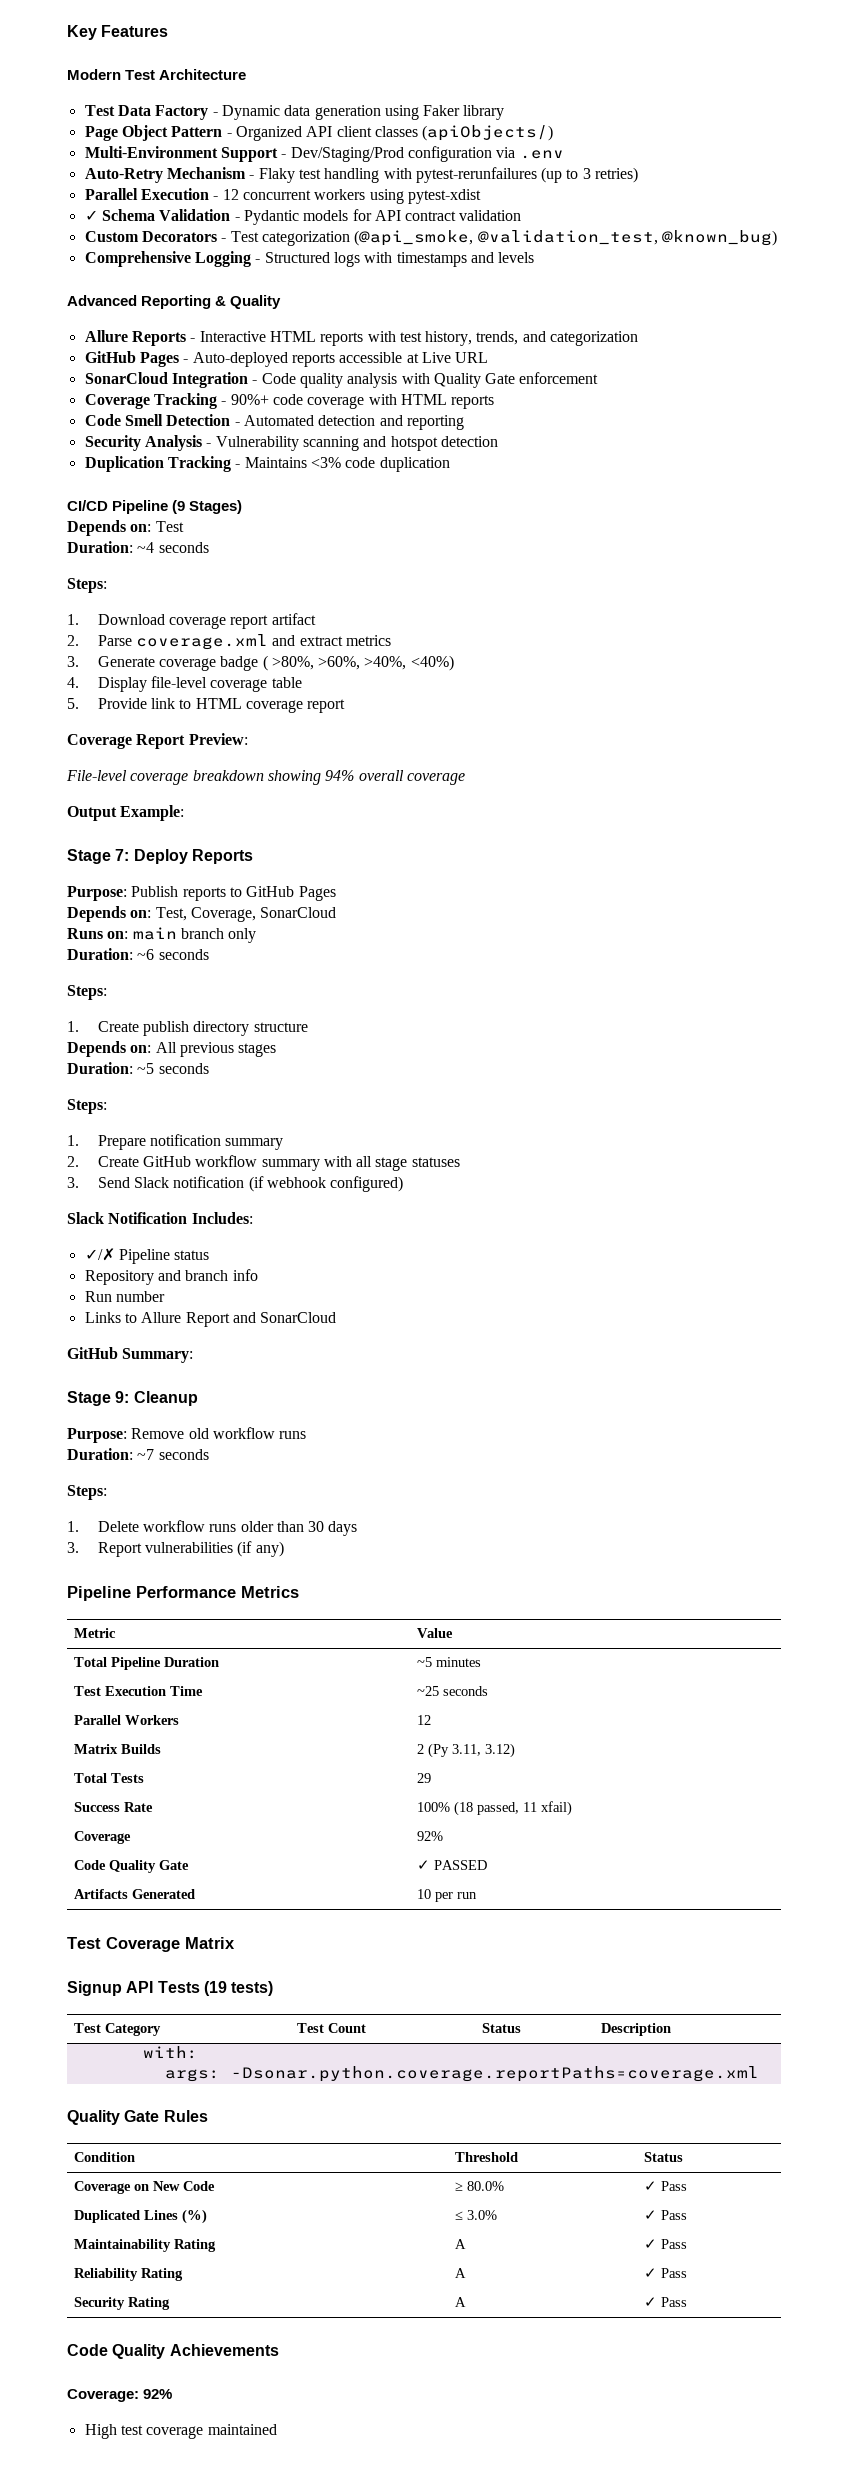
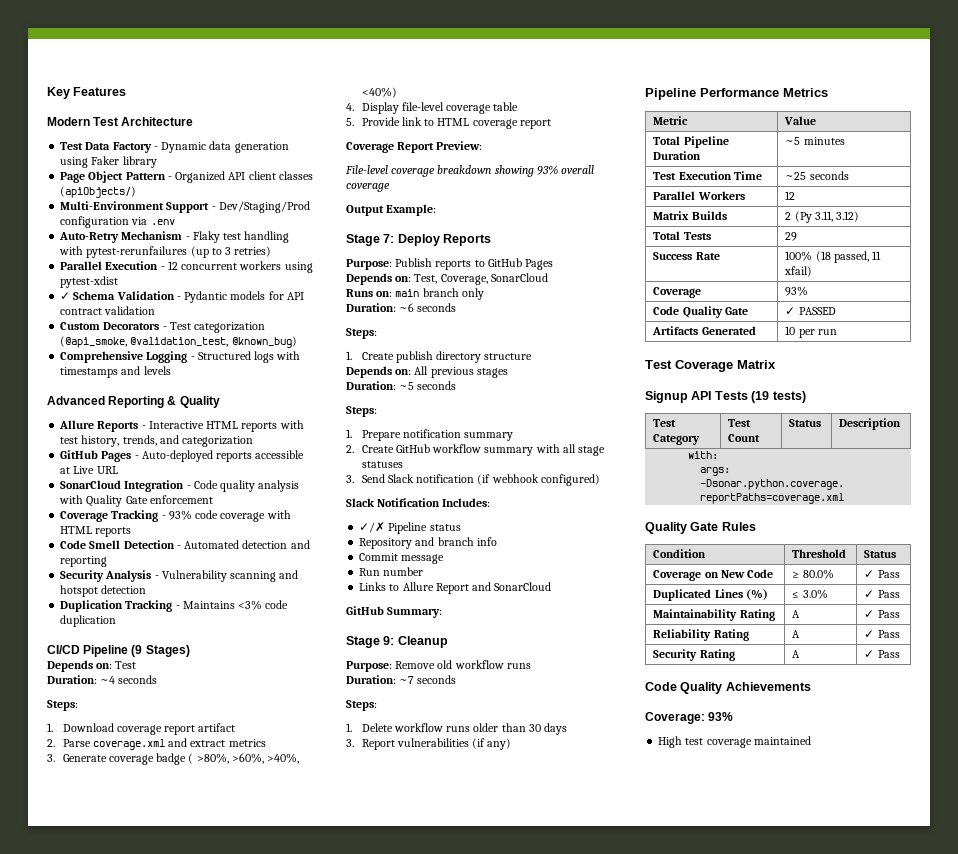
- Coverage Tracking - 90%+ code coverage with HTML reports
+ Coverage Tracking - 93% code coverage with HTML reports
- File-level coverage breakdown showing 94% overall coverage
+ File-level coverage breakdown showing 93% overall coverage
+ Commit message
- Coverage | 92%
+ Coverage | 93%
- Coverage: 92%
+ Coverage: 93%

